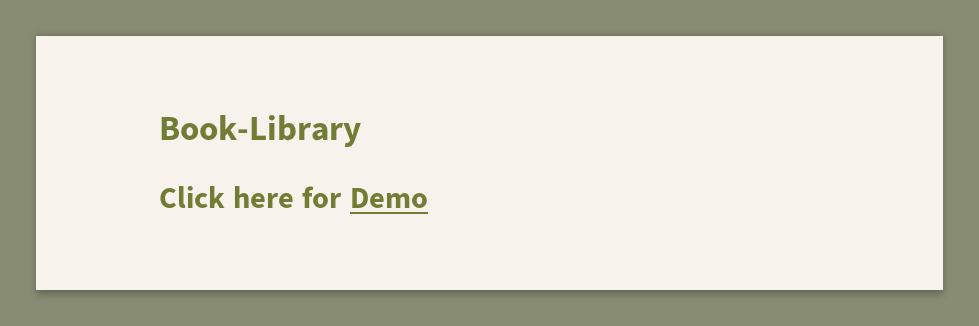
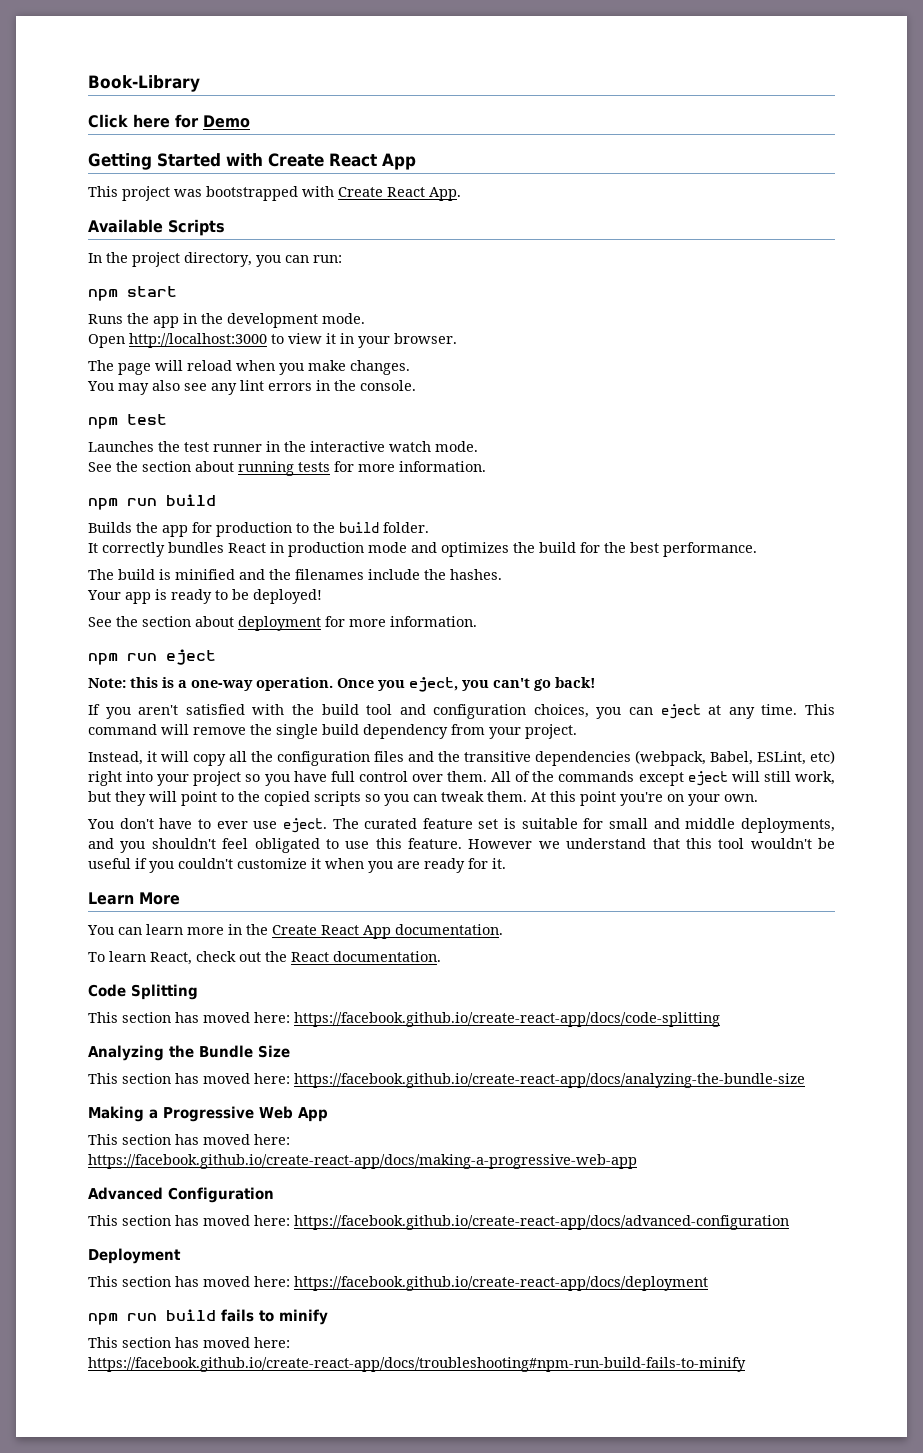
+ Getting Started with Create React App
+ This project was bootstrapped with Create React App.
+ Available Scripts
+ In the project directory, you can run:
+ npm start
+ Runs the app in the development mode.
+ Open http://localhost:3000 to view it in your browser.
+ The page will reload when you make changes.
+ You may also see any lint errors in the console.
+ npm test
+ Launches the test runner in the interactive watch mode.
+ See the section about running tests for more information.
+ npm run build
+ Builds the app for production to the build folder.
+ It correctly bundles React in production mode and optimizes the build for the best performance.
+ The build is minified and the filenames include the hashes.
+ Your app is ready to be deployed!
+ See the section about deployment for more information.
+ npm run eject
+ Note: this is a one-way operation. Once you eject, you can't go back!
+ If you aren't satisfied with the build tool and configuration choices, you can eject at any time. This command will remove the single build dependency from your project.
+ Instead, it will copy all the configuration files and the transitive dependencies (webpack, Babel, ESLint, etc) right into your project so you have full control over them. All of the commands except eject will still work, but they will point to the copied scripts so you can tweak them. At this point you're on your own.
+ You don't have to ever use eject. The curated feature set is suitable for small and middle deployments, and you shouldn't feel obligated to use this feature. However we understand that this tool wouldn't be useful if you couldn't customize it when you are ready for it.
+ Learn More
+ You can learn more in the Create React App documentation.
+ To learn React, check out the React documentation.
+ Code Splitting
+ This section has moved here: https://facebook.github.io/create-react-app/docs/code-splitting
+ Analyzing the Bundle Size
+ This section has moved here: https://facebook.github.io/create-react-app/docs/analyzing-the-bundle-size
+ Making a Progressive Web App
+ This section has moved here: https://facebook.github.io/create-react-app/docs/making-a-progressive-web-app
+ Advanced Configuration
+ This section has moved here: https://facebook.github.io/create-react-app/docs/advanced-configuration
+ Deployment
+ This section has moved here: https://facebook.github.io/create-react-app/docs/deployment
+ npm run build fails to minify
+ This section has moved here: https://facebook.github.io/create-react-app/docs/troubleshooting#npm-run-build-fails-to-minify

